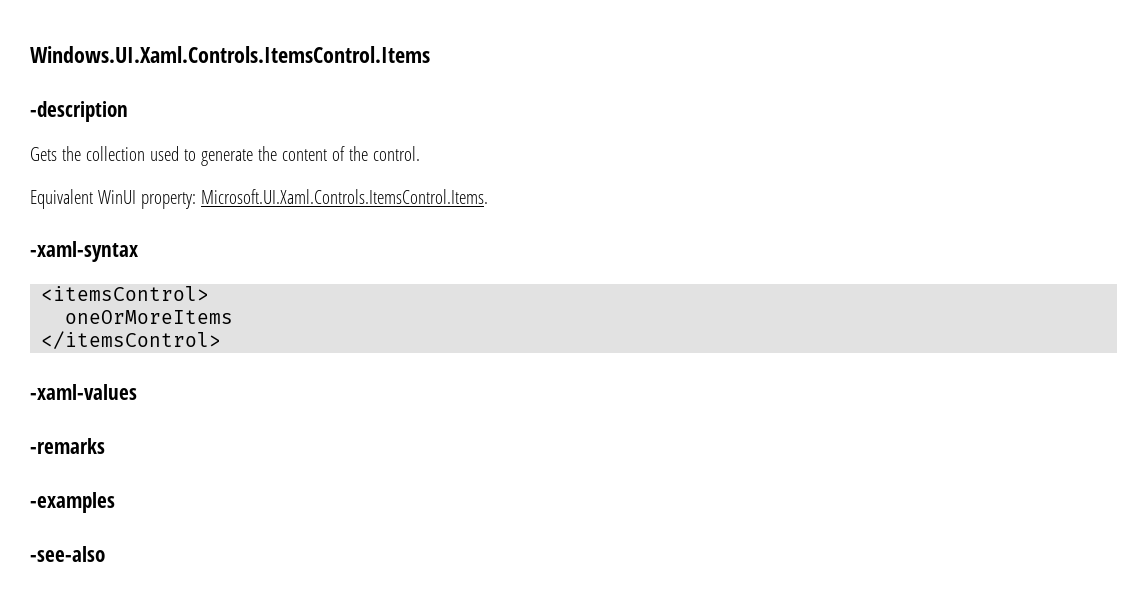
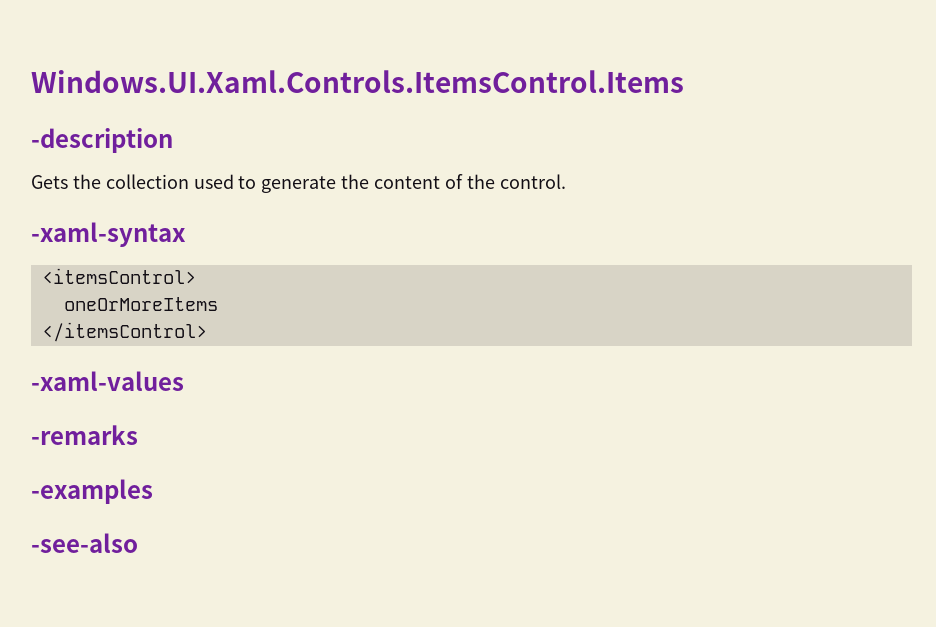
- Equivalent WinUI property: Microsoft.UI.Xaml.Controls.ItemsControl.Items.

